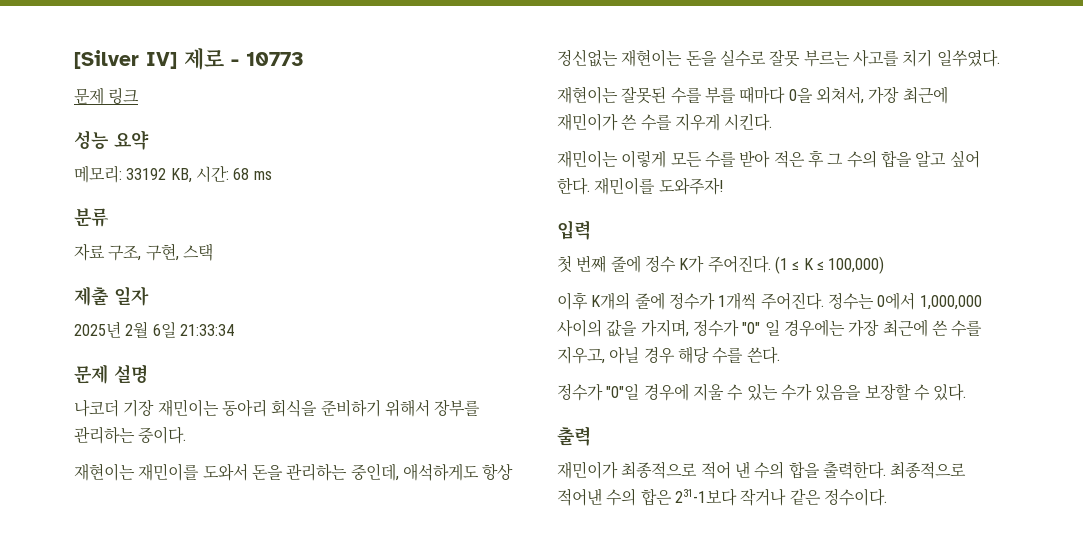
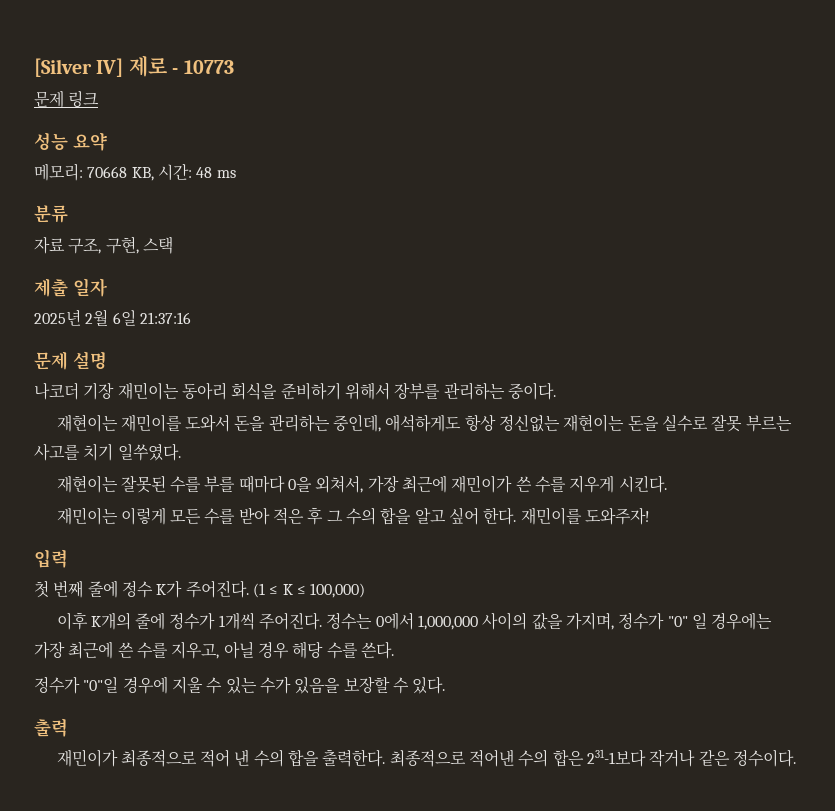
- 메모리: 33192 KB, 시간: 68 ms
+ 메모리: 70668 KB, 시간: 48 ms
- 2025년 2월 6일 21:33:34
+ 2025년 2월 6일 21:37:16

